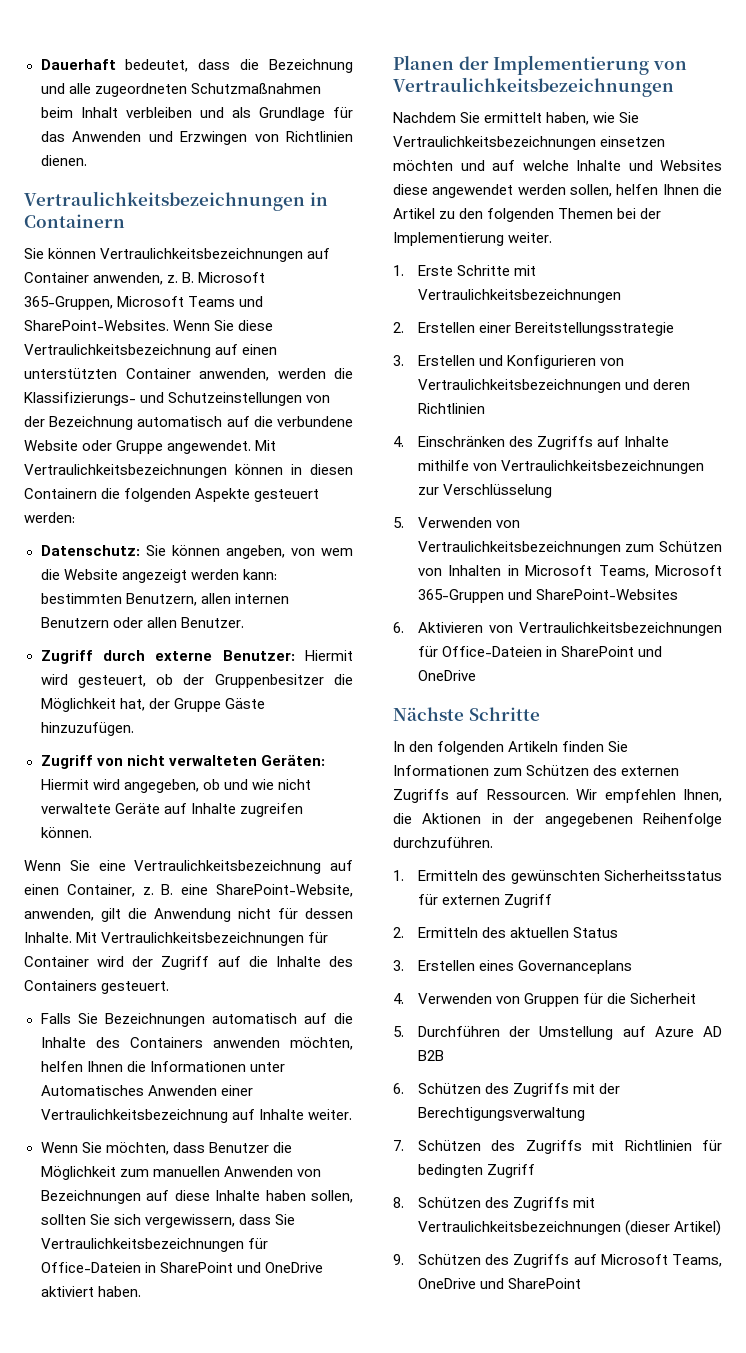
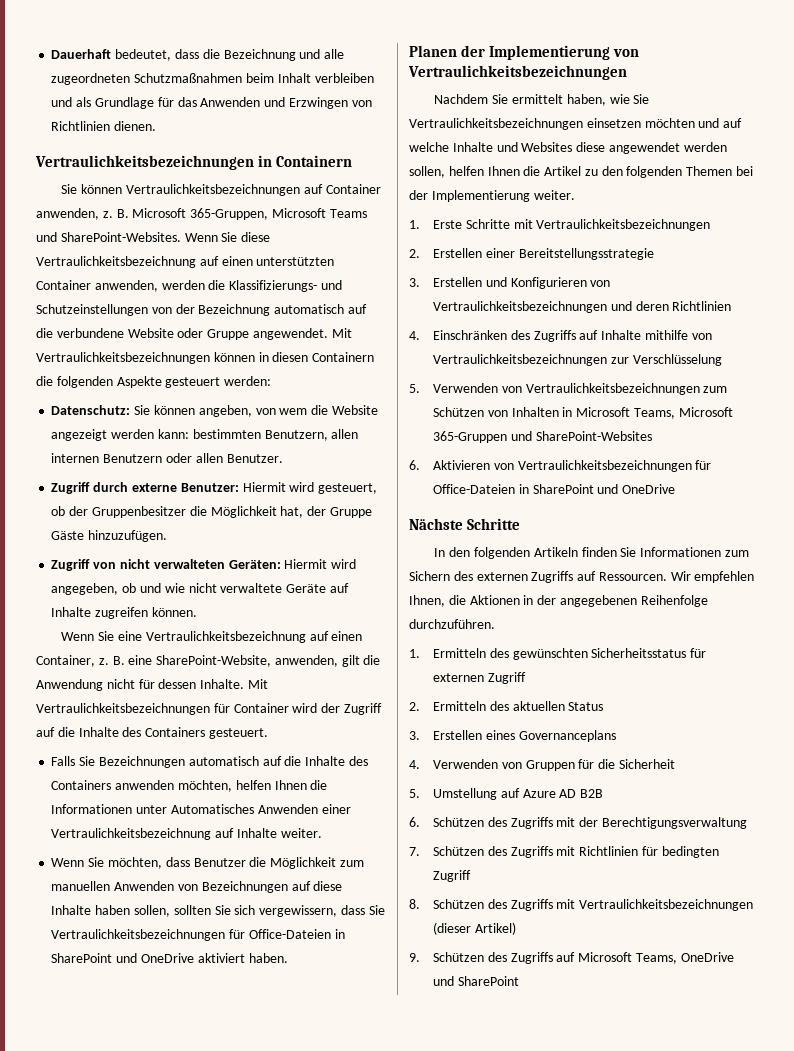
- In den folgenden Artikeln finden Sie Informationen zum Schützen des externen Zugriffs auf Ressourcen.
+ In den folgenden Artikeln finden Sie Informationen zum Sichern des externen Zugriffs auf Ressourcen.
- 5. Durchführen der Umstellung auf Azure AD B2B
+ 5. Umstellung auf Azure AD B2B

